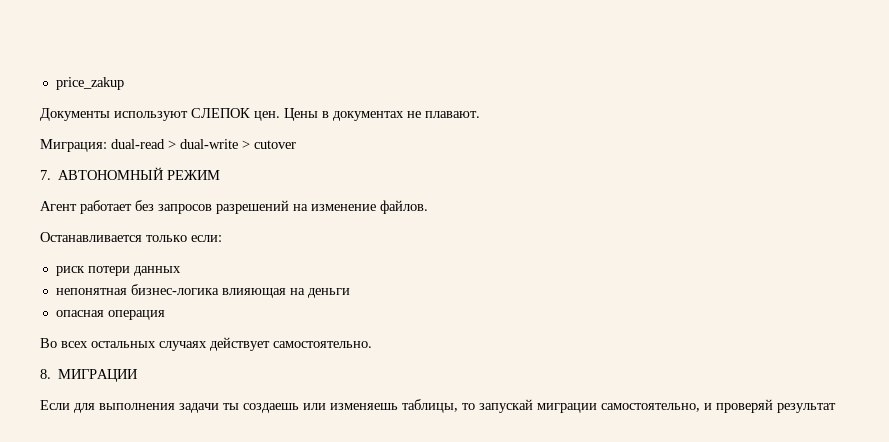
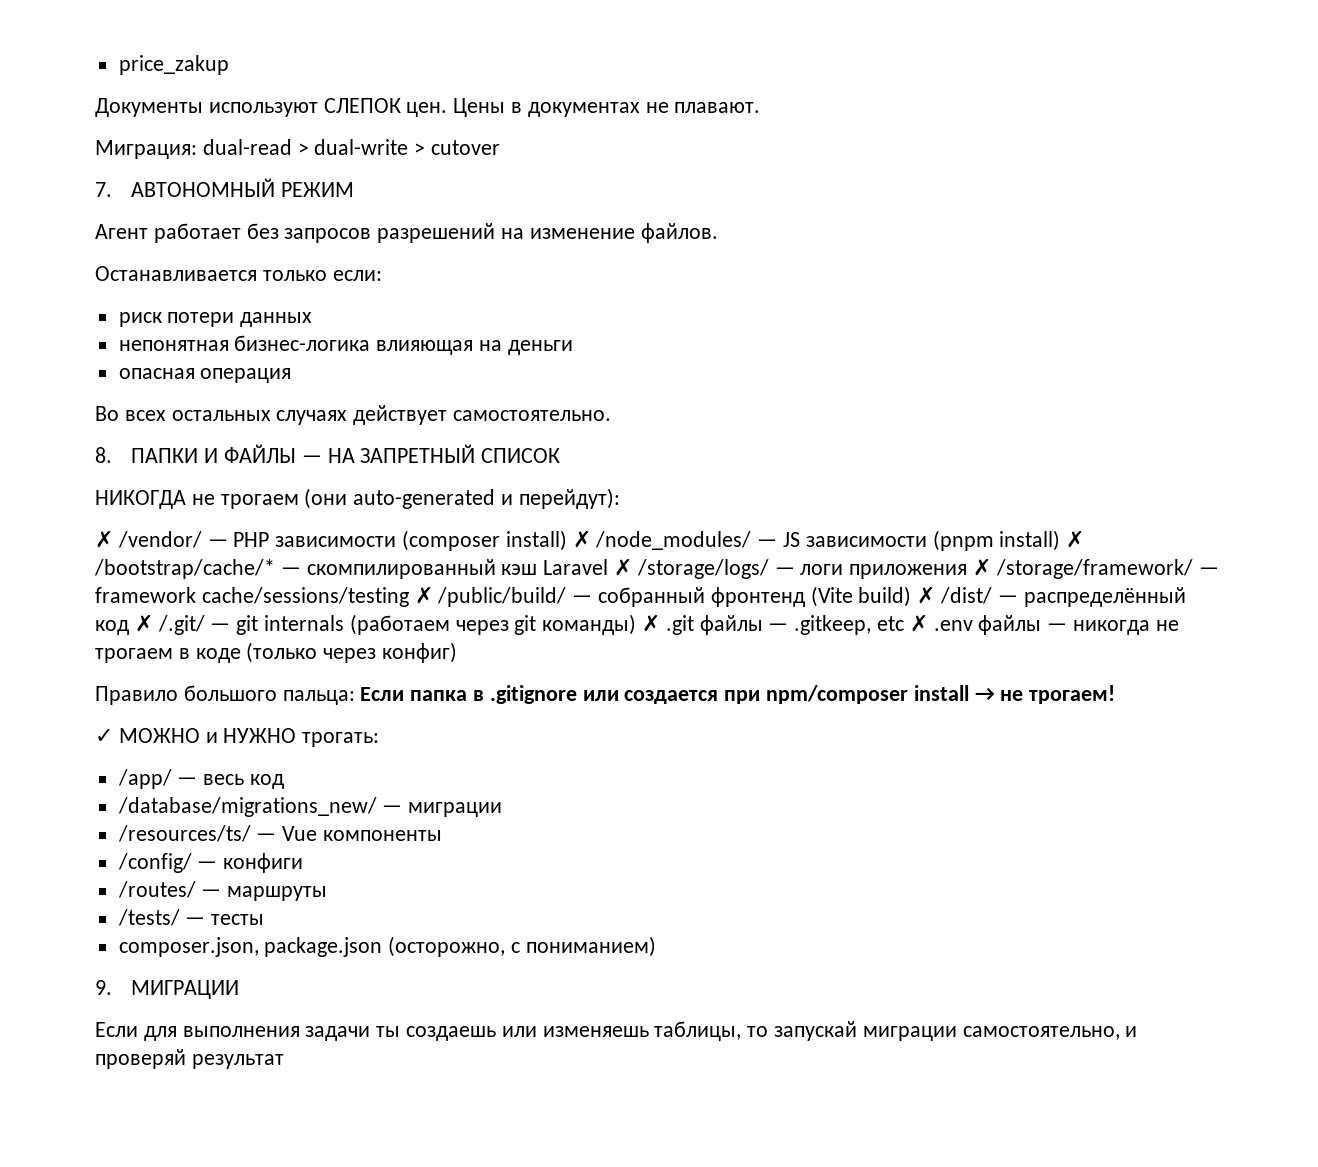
- 8. МИГРАЦИИ
+ 8. ПАПКИ И ФАЙЛЫ — НА ЗАПРЕТНЫЙ СПИСОК
+ НИКОГДА не трогаем (они auto-generated и перейдут):
+ ✗ /vendor/ — PHP зависимости (composer install) ✗ /node_modules/ — JS зависимости (pnpm install) ✗ /bootstrap/cache/* — скомпилированный кэш Laravel ✗ /storage/logs/ — логи приложения ✗ /storage/framework/ — framework cache/sessions/testing ✗ /public/build/ — собранный фронтенд (Vite build) ✗ /dist/ — распределённый код ✗ /.git/ — git internals (работаем через git команды) ✗ .git файлы — .gitkeep, etc ✗ .env файлы — никогда не трогаем в коде (только через конфиг)
+ Правило большого пальца: Если папка в .gitignore или создается при npm/composer install → не трогаем!
+ ✓ МОЖНО и НУЖНО трогать:
+ /app/ — весь код
+ /database/migrations_new/ — миграции
+ /resources/ts/ — Vue компоненты
+ /config/ — конфиги
+ /routes/ — маршруты
+ /tests/ — тесты
+ composer.json, package.json (осторожно, с пониманием)
+ 9. МИГРАЦИИ

